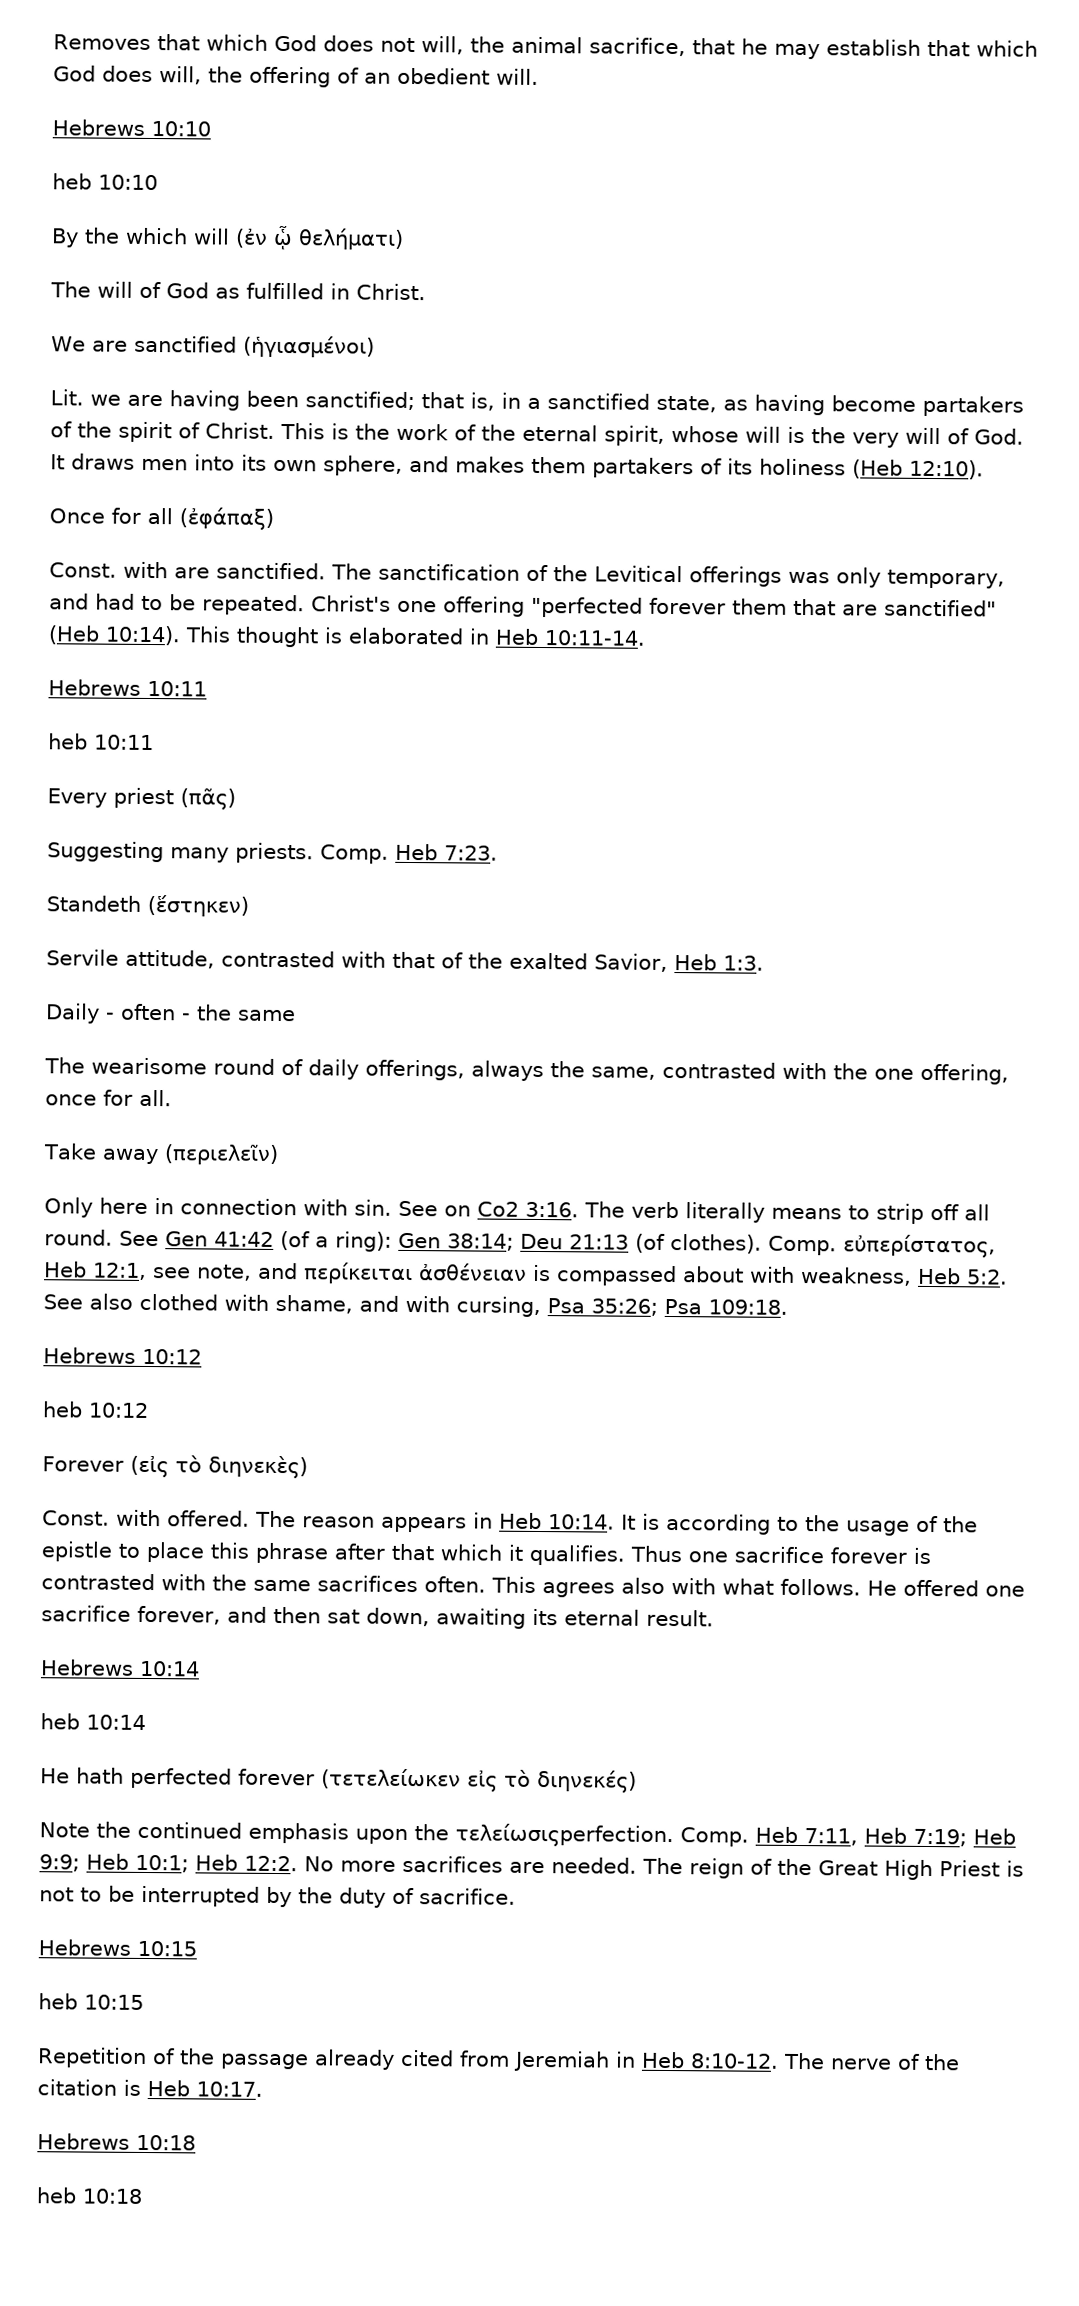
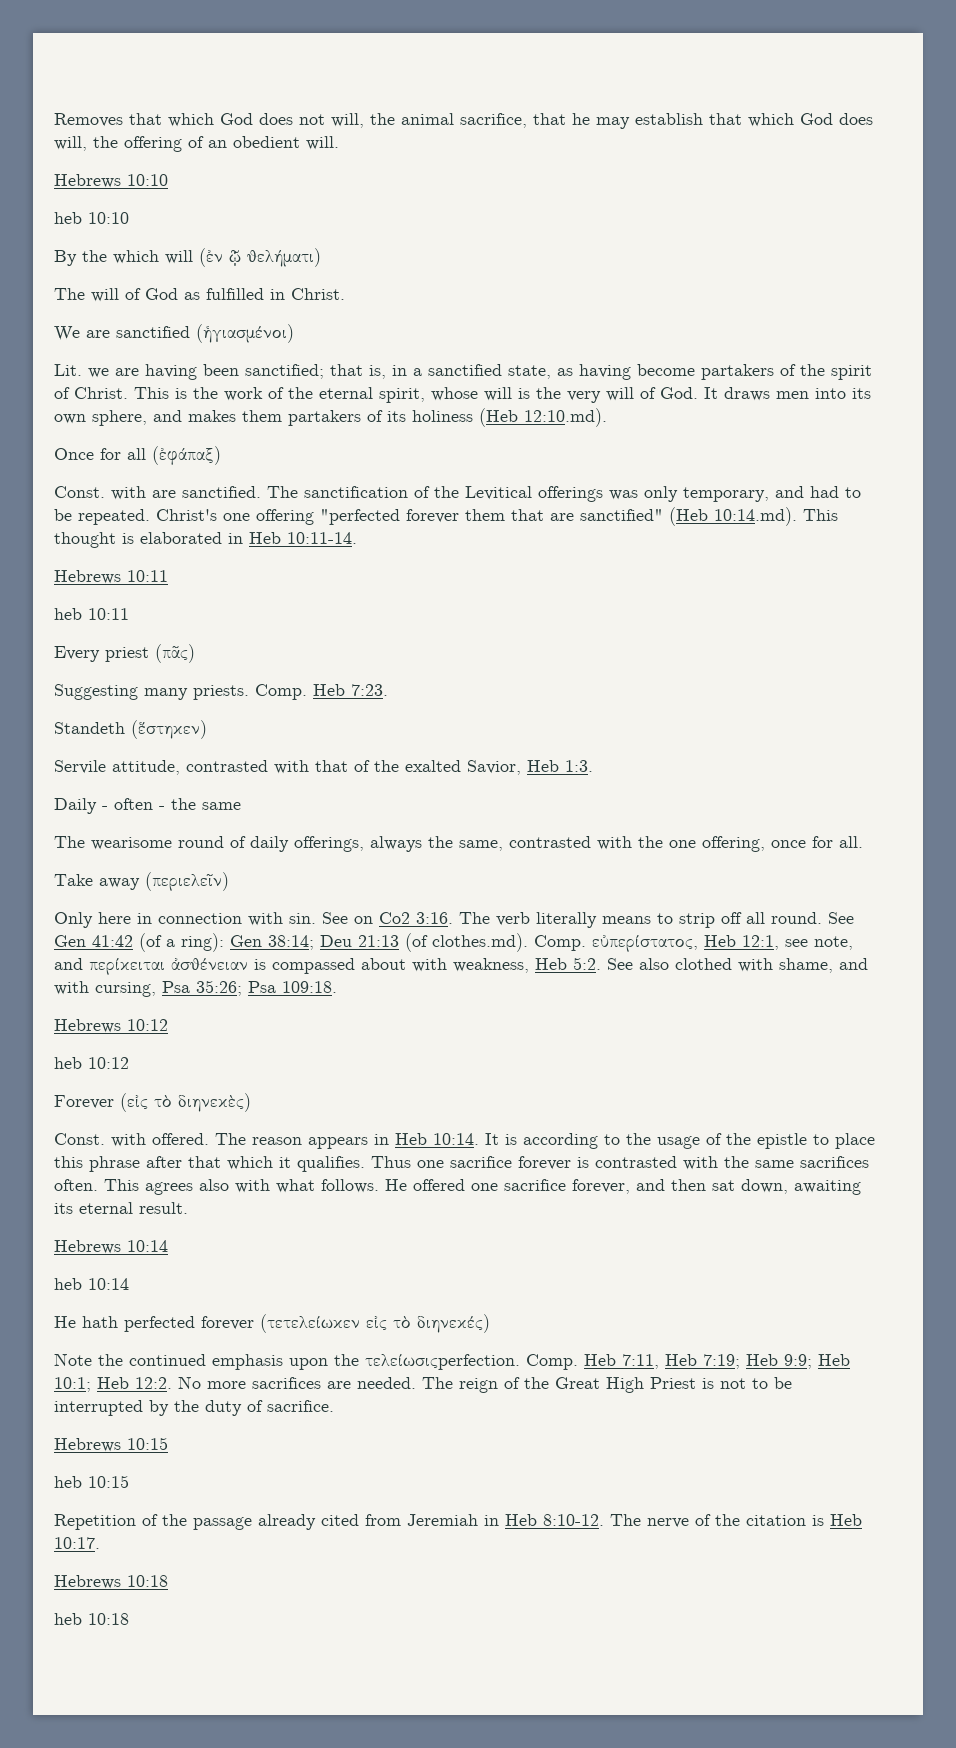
- This is the work of the eternal spirit, whose will is the very will of God. It draws men into its own sphere, and makes them partakers of its holiness (Heb 12:10).
+ This is the work of the eternal spirit, whose will is the very will of God. It draws men into its own sphere, and makes them partakers of its holiness (Heb 12:10.md).
- Christ's one offering "perfected forever them that are sanctified" (Heb 10:14). This thought is elaborated in Heb 10:11-14.
+ Christ's one offering "perfected forever them that are sanctified" (Heb 10:14.md). This thought is elaborated in Heb 10:11-14.
- See Gen 41:42 (of a ring): Gen 38:14; Deu 21:13 (of clothes). Comp. εὐπερίστατος, Heb 12:1, see note, and περίκειται ἀσθένειαν is compassed about with weakness, Heb 5:2.
+ See Gen 41:42 (of a ring): Gen 38:14; Deu 21:13 (of clothes.md). Comp. εὐπερίστατος, Heb 12:1, see note, and περίκειται ἀσθένειαν is compassed about with weakness, Heb 5:2.

